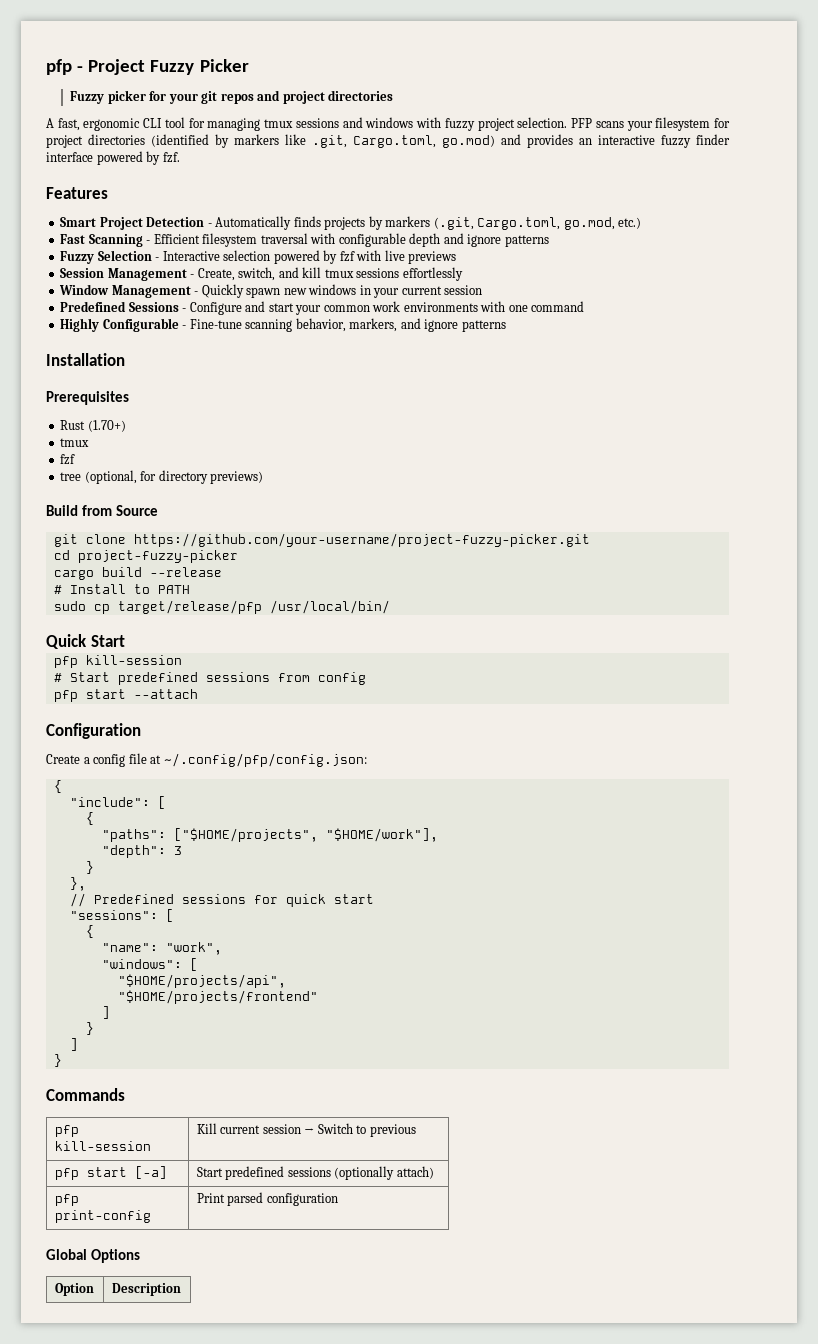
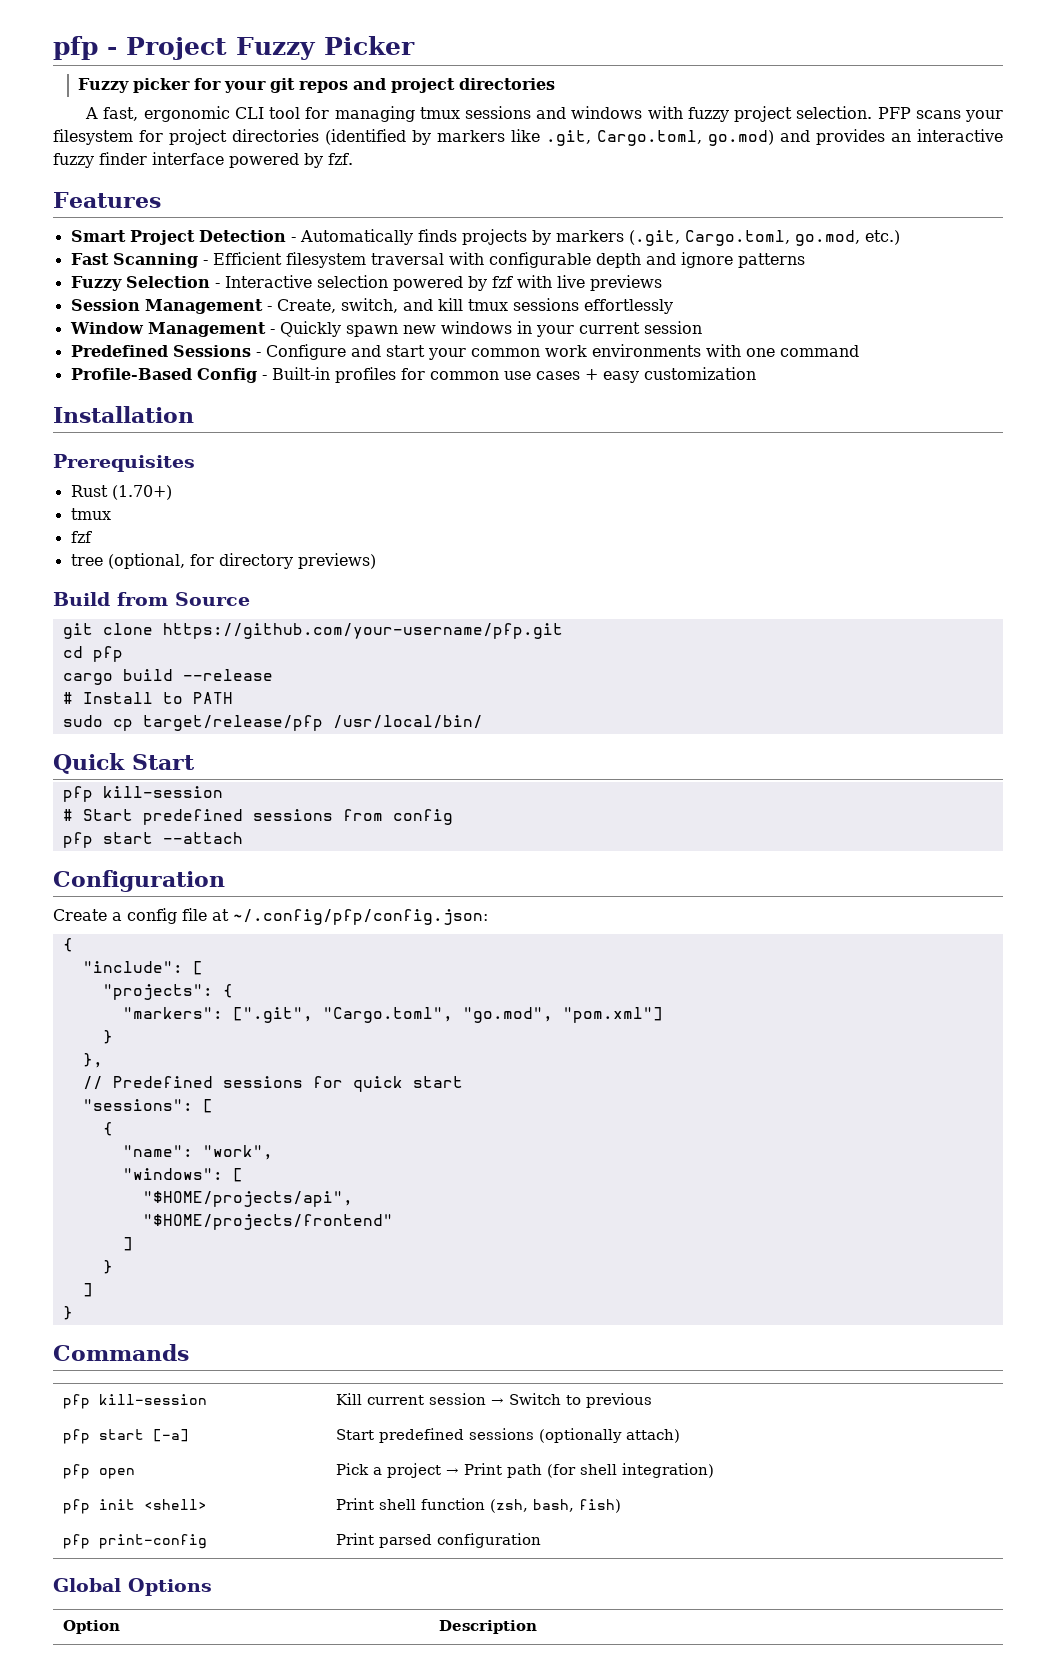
- Highly Configurable - Fine-tune scanning behavior, markers, and ignore patterns
+ Profile-Based Config - Built-in profiles for common use cases + easy customization
- git clone https://github.com/your-username/project-fuzzy-picker.git
+ git clone https://github.com/your-username/pfp.git
- cd project-fuzzy-picker
+ cd pfp
  "include": [
- {
- "paths": ["$HOME/projects", "$HOME/work"],
- "depth": 3
+ "projects": {
+ "markers": [".git", "Cargo.toml", "go.mod", "pom.xml"]
+ pfp open | Pick a project → Print path (for shell integration)
+ pfp init <shell> | Print shell function (zsh, bash, fish)

